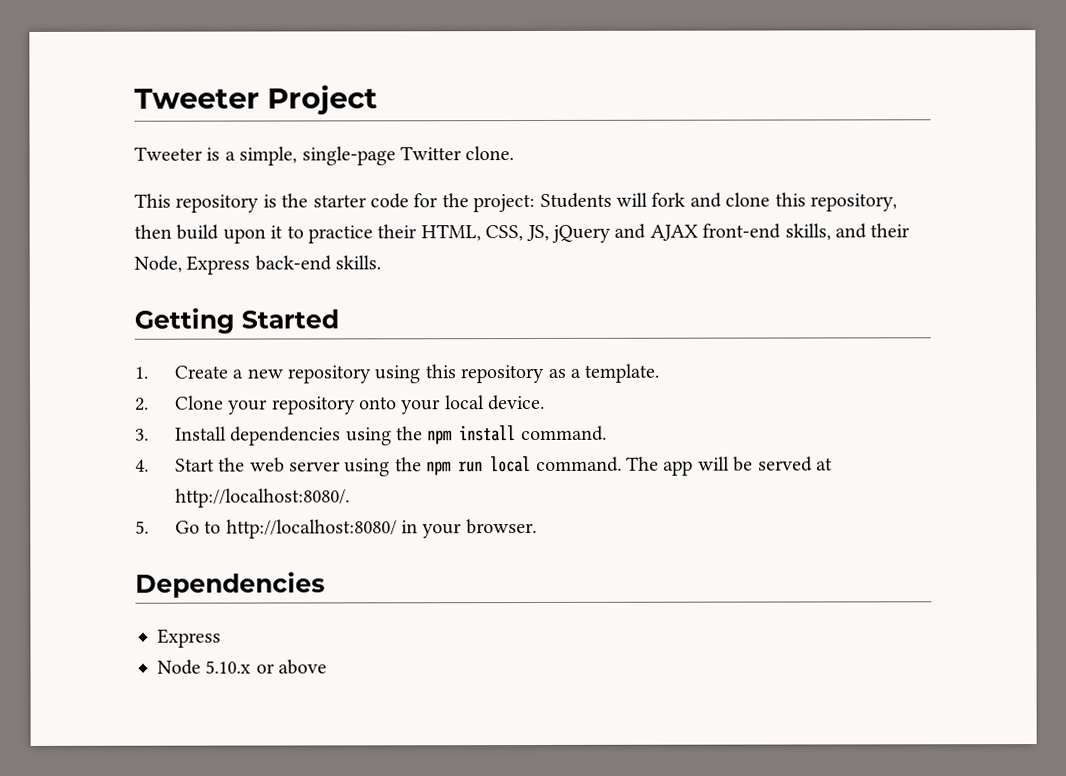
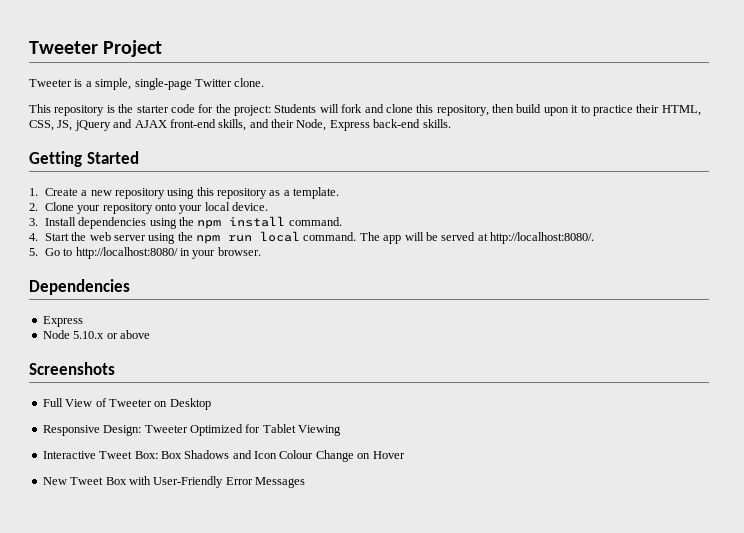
+ Screenshots
+ Full View of Tweeter on Desktop
+ Responsive Design: Tweeter Optimized for Tablet Viewing
+ Interactive Tweet Box: Box Shadows and Icon Colour Change on Hover
+ New Tweet Box with User-Friendly Error Messages

